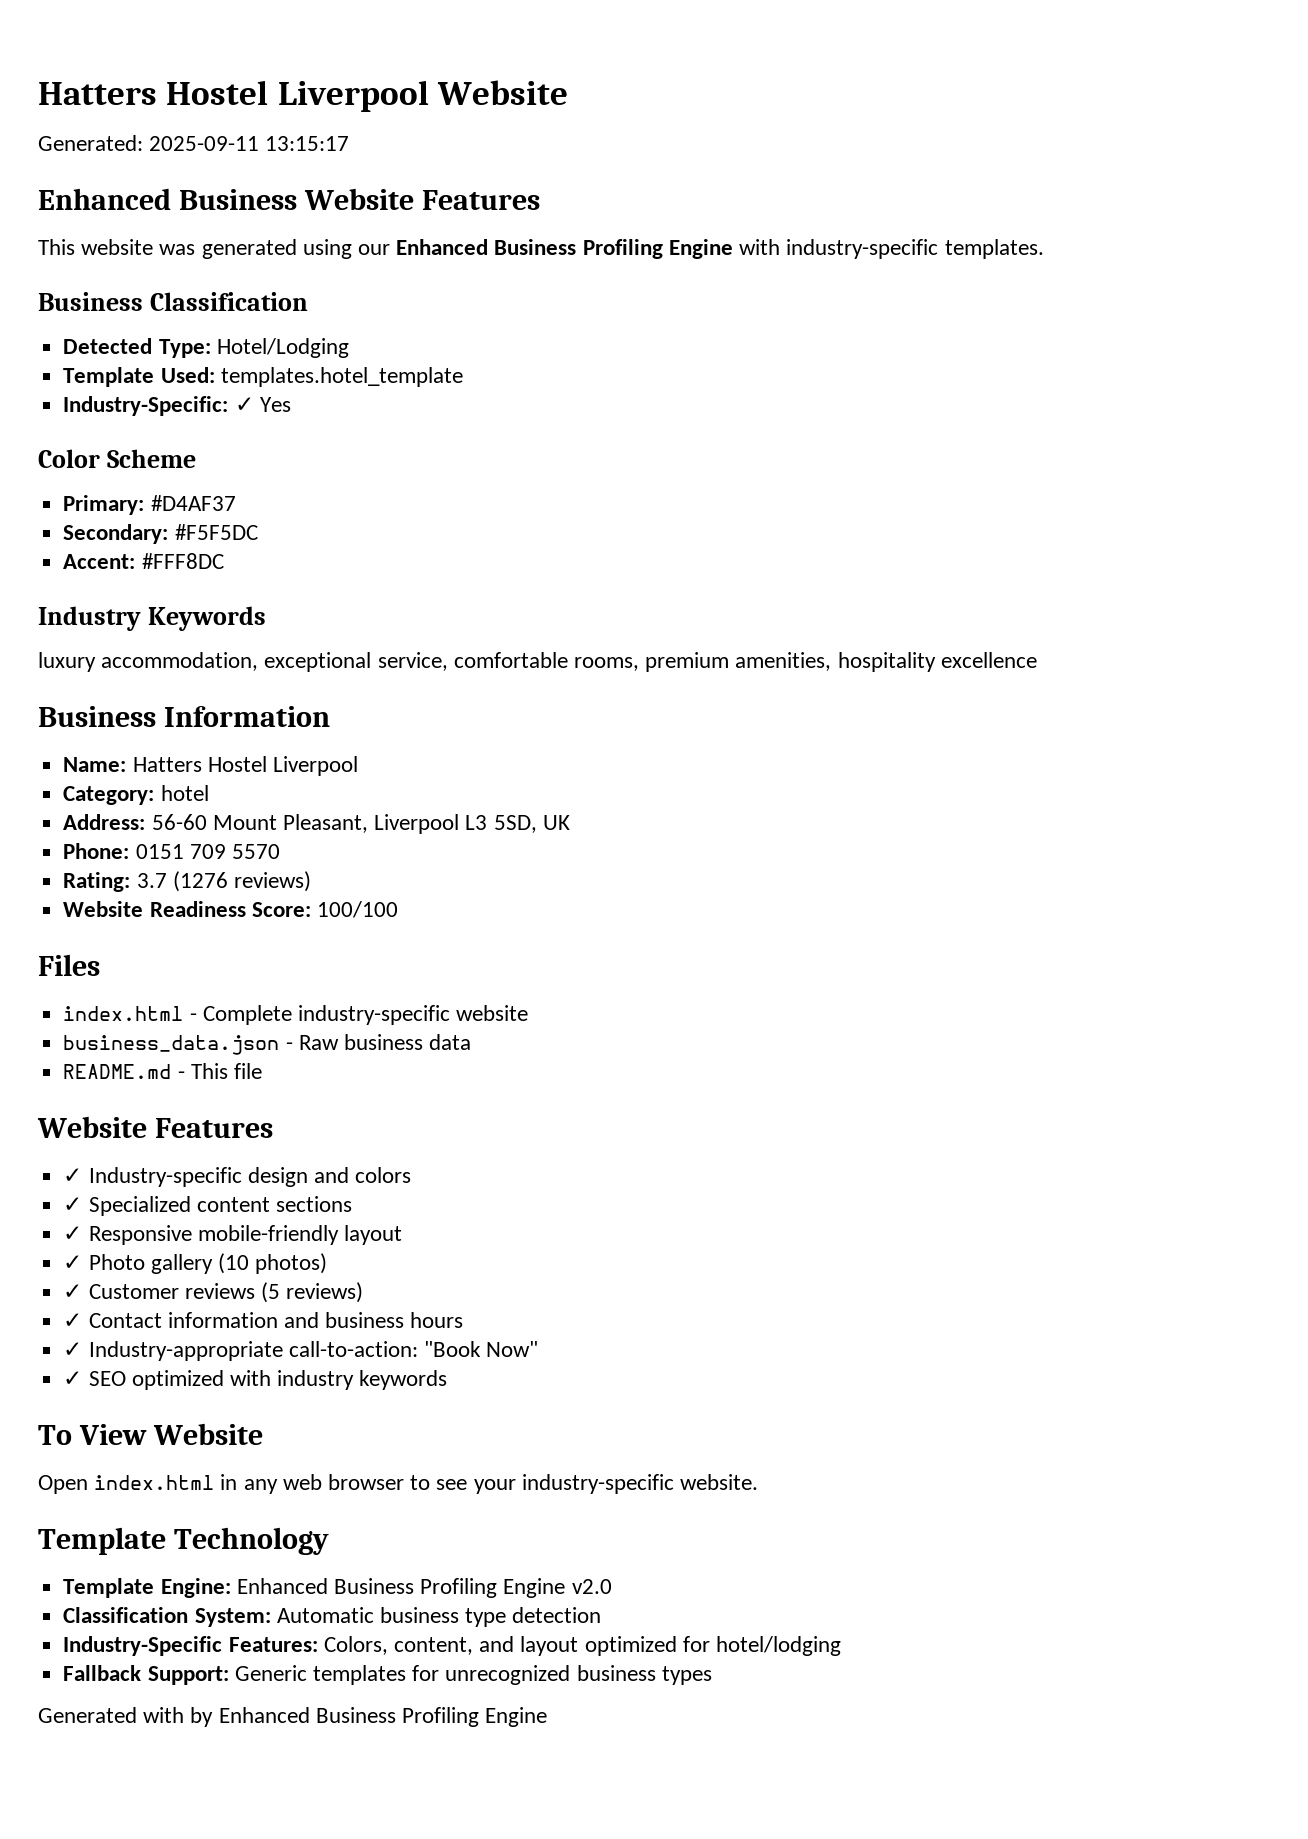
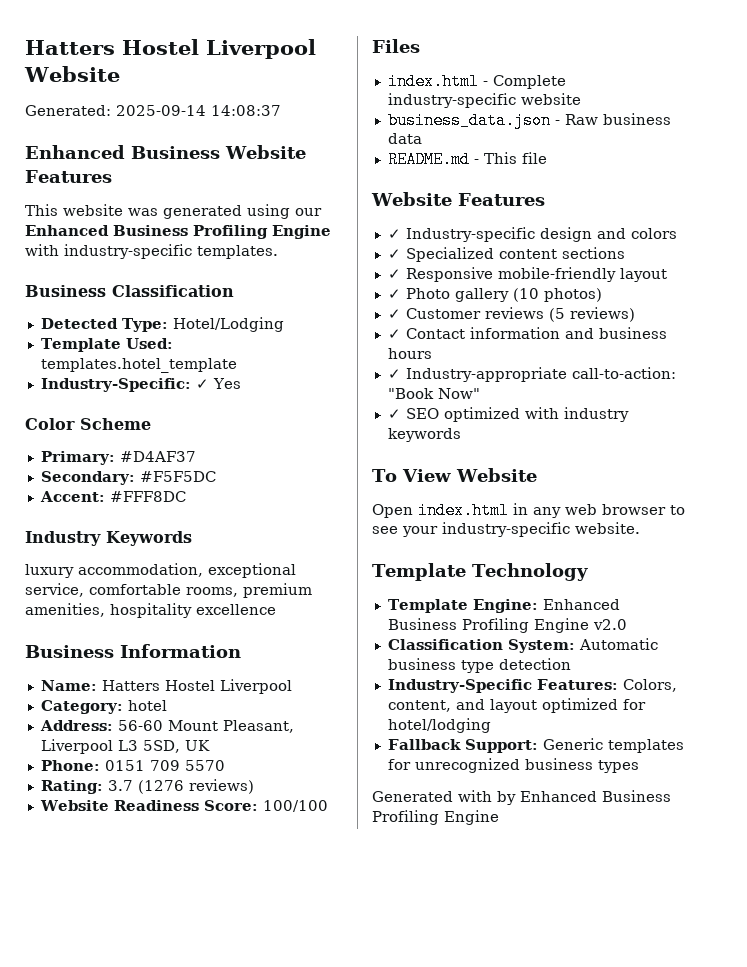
- Generated: 2025-09-11 13:15:17
+ Generated: 2025-09-14 14:08:37

